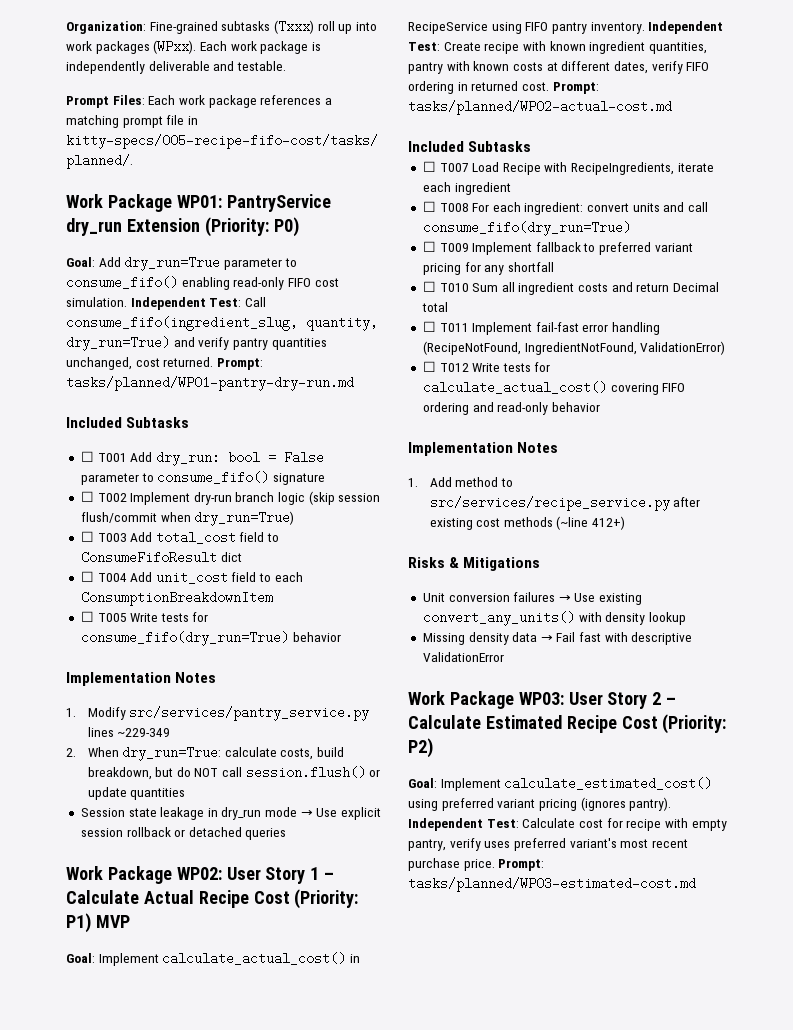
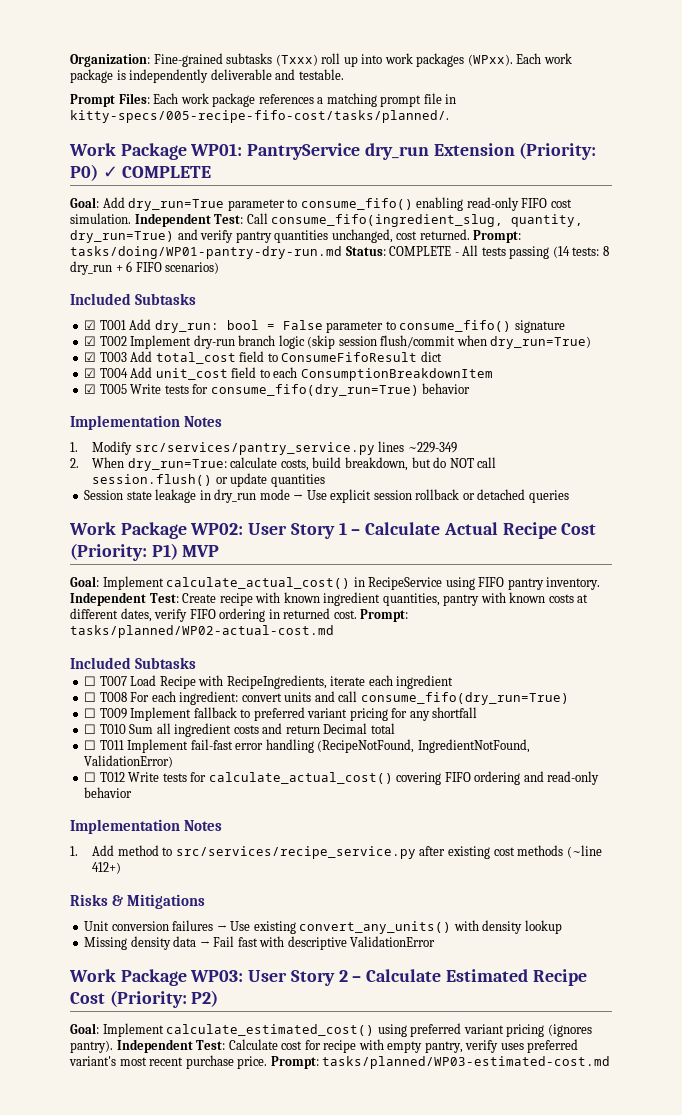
- Work Package WP01: PantryService dry_run Extension (Priority: P0)
+ Work Package WP01: PantryService dry_run Extension (Priority: P0) ✓ COMPLETE
- Prompt: tasks/planned/WP01-pantry-dry-run.md
+ Prompt: tasks/doing/WP01-pantry-dry-run.md Status: COMPLETE - All tests passing (14 tests: 8 dry_run + 6 FIFO scenarios)
  Included Subtasks
- ☐ T001 Add dry_run: bool = False parameter to consume_fifo() signature
+ ☑ T001 Add dry_run: bool = False parameter to consume_fifo() signature
- ☐ T002 Implement dry-run branch logic (skip session flush/commit when dry_run=True)
+ ☑ T002 Implement dry-run branch logic (skip session flush/commit when dry_run=True)
- ☐ T003 Add total_cost field to ConsumeFifoResult dict
+ ☑ T003 Add total_cost field to ConsumeFifoResult dict
- ☐ T004 Add unit_cost field to each ConsumptionBreakdownItem
+ ☑ T004 Add unit_cost field to each ConsumptionBreakdownItem
- ☐ T005 Write tests for consume_fifo(dry_run=True) behavior
+ ☑ T005 Write tests for consume_fifo(dry_run=True) behavior

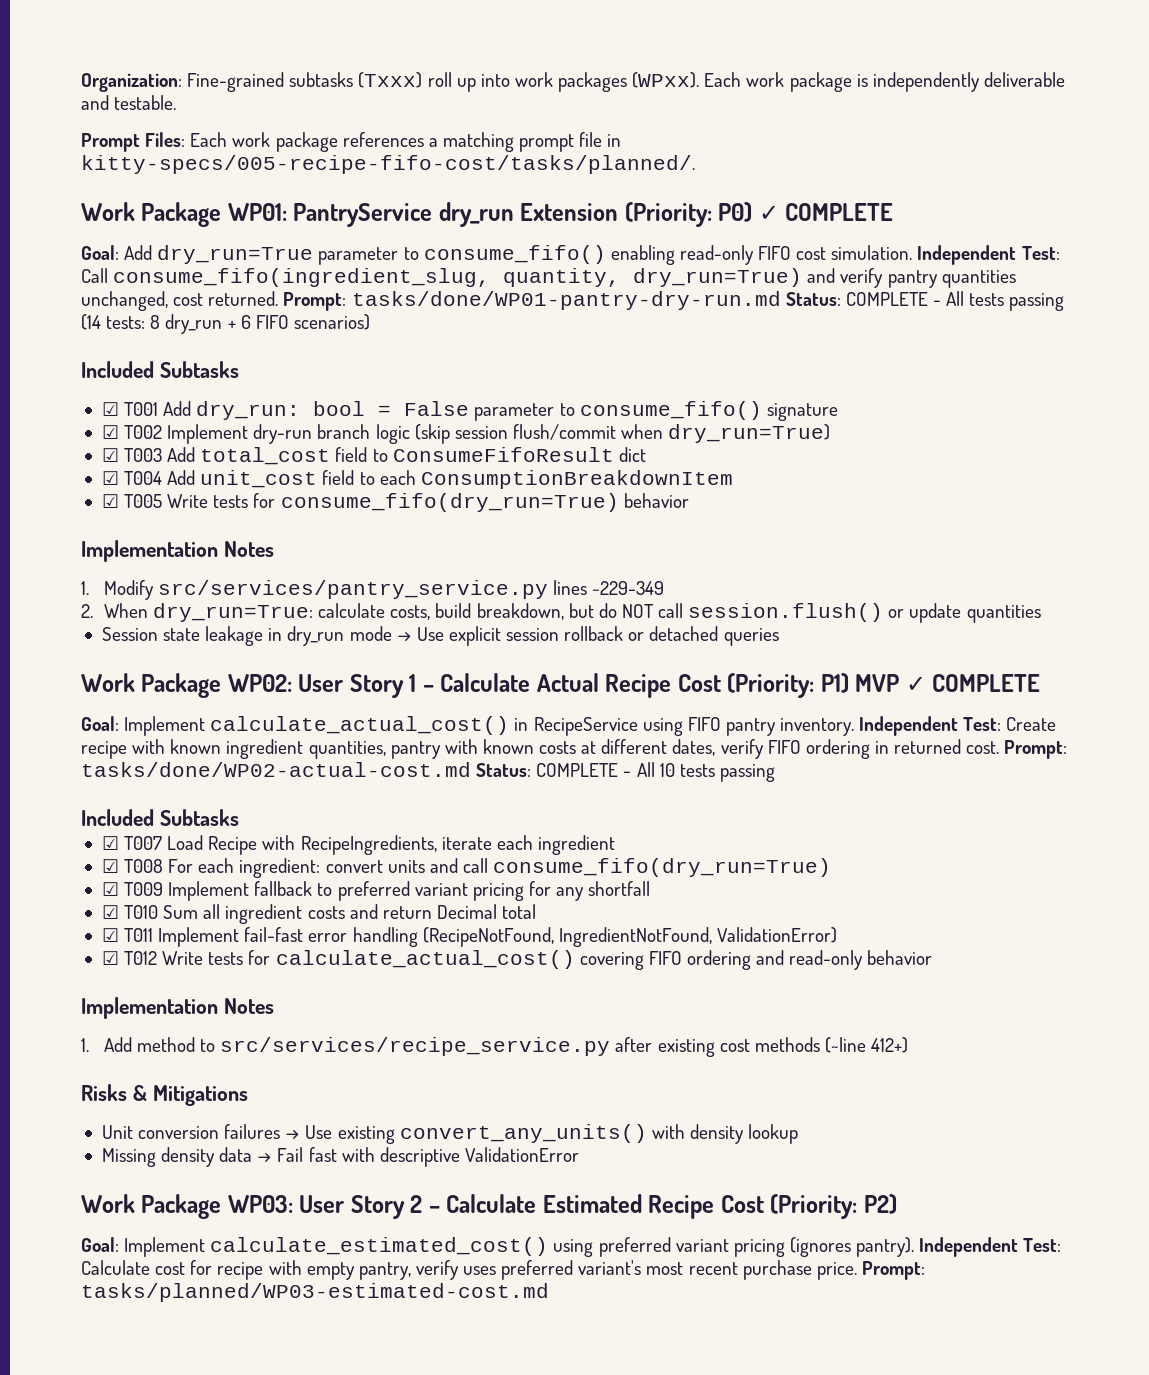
- Prompt: tasks/doing/WP01-pantry-dry-run.md Status: COMPLETE - All tests passing (14 tests: 8 dry_run + 6 FIFO scenarios)
+ Prompt: tasks/done/WP01-pantry-dry-run.md Status: COMPLETE - All tests passing (14 tests: 8 dry_run + 6 FIFO scenarios)
- Work Package WP02: User Story 1 – Calculate Actual Recipe Cost (Priority: P1) MVP
+ Work Package WP02: User Story 1 – Calculate Actual Recipe Cost (Priority: P1) MVP ✓ COMPLETE
- Prompt: tasks/planned/WP02-actual-cost.md
+ Prompt: tasks/done/WP02-actual-cost.md Status: COMPLETE - All 10 tests passing
  Included Subtasks
- ☐ T007 Load Recipe with RecipeIngredients, iterate each ingredient
+ ☑ T007 Load Recipe with RecipeIngredients, iterate each ingredient
- ☐ T008 For each ingredient: convert units and call consume_fifo(dry_run=True)
+ ☑ T008 For each ingredient: convert units and call consume_fifo(dry_run=True)
- ☐ T009 Implement fallback to preferred variant pricing for any shortfall
+ ☑ T009 Implement fallback to preferred variant pricing for any shortfall
- ☐ T010 Sum all ingredient costs and return Decimal total
+ ☑ T010 Sum all ingredient costs and return Decimal total
- ☐ T011 Implement fail-fast error handling (RecipeNotFound, IngredientNotFound, ValidationError)
+ ☑ T011 Implement fail-fast error handling (RecipeNotFound, IngredientNotFound, ValidationError)
- ☐ T012 Write tests for calculate_actual_cost() covering FIFO ordering and read-only behavior
+ ☑ T012 Write tests for calculate_actual_cost() covering FIFO ordering and read-only behavior

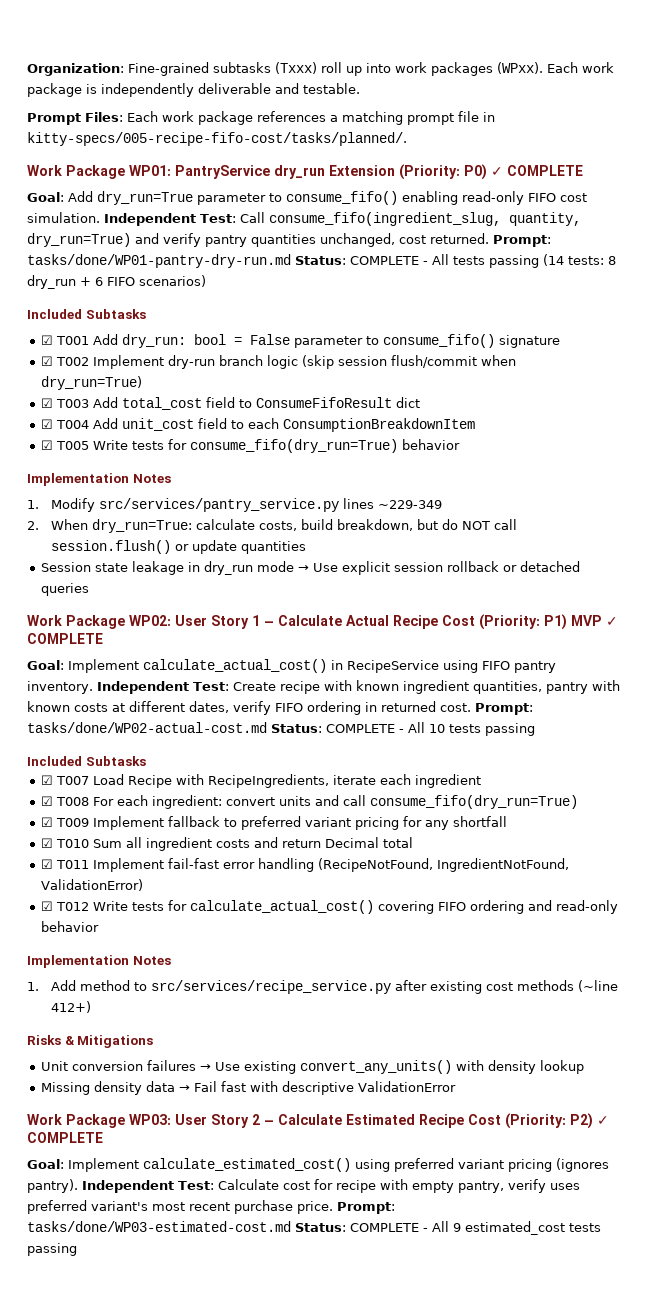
- Work Package WP03: User Story 2 – Calculate Estimated Recipe Cost (Priority: P2)
+ Work Package WP03: User Story 2 – Calculate Estimated Recipe Cost (Priority: P2) ✓ COMPLETE
- Prompt: tasks/planned/WP03-estimated-cost.md
+ Prompt: tasks/done/WP03-estimated-cost.md Status: COMPLETE - All 9 estimated_cost tests passing

